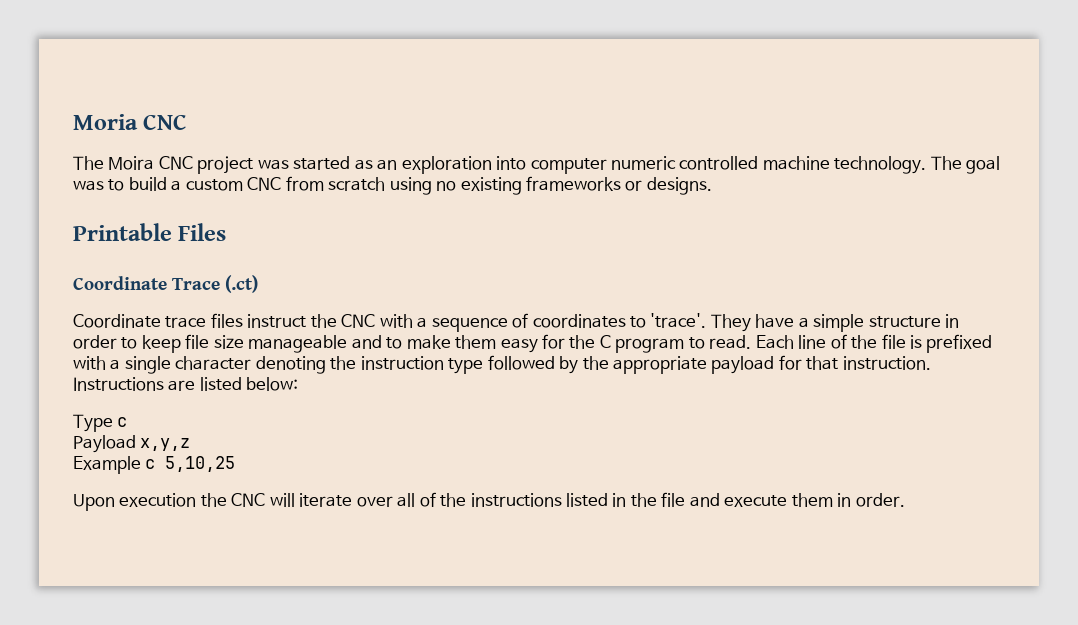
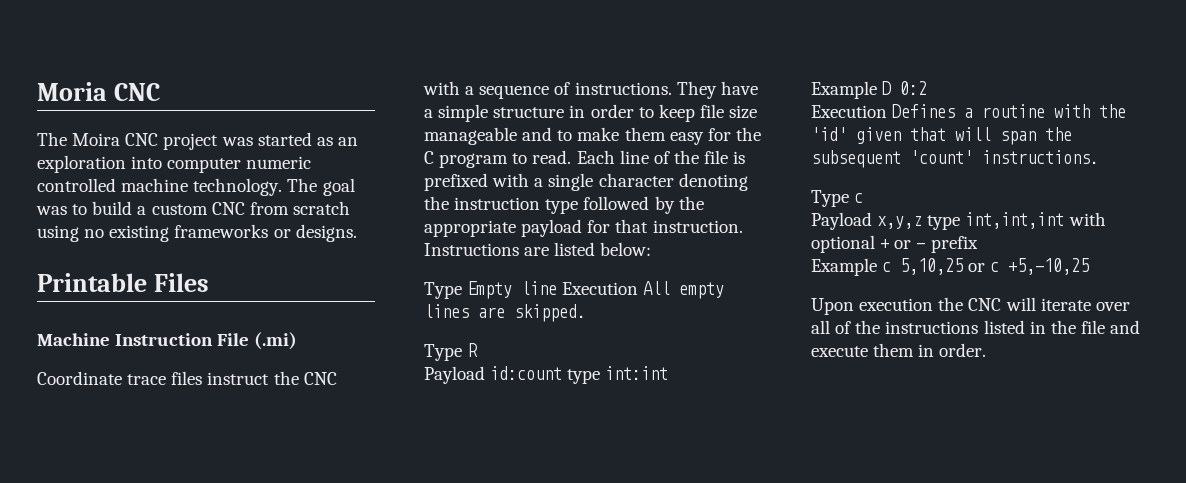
- Coordinate Trace (.ct)
+ Machine Instruction File (.mi)
- Coordinate trace files instruct the CNC with a sequence of coordinates to 'trace'.
+ Coordinate trace files instruct the CNC with a sequence of instructions.
+ Type Empty line Execution All empty lines are skipped.
+ Type R
+ Payload id:count type int:int
+ Example D 0:2
+ Execution Defines a routine with the 'id' given that will span the subsequent 'count' instructions.
  Type c
- Payload x,y,z
+ Payload x,y,z type int,int,int with optional + or - prefix
- Example c 5,10,25
+ Example c 5,10,25 or c +5,-10,25

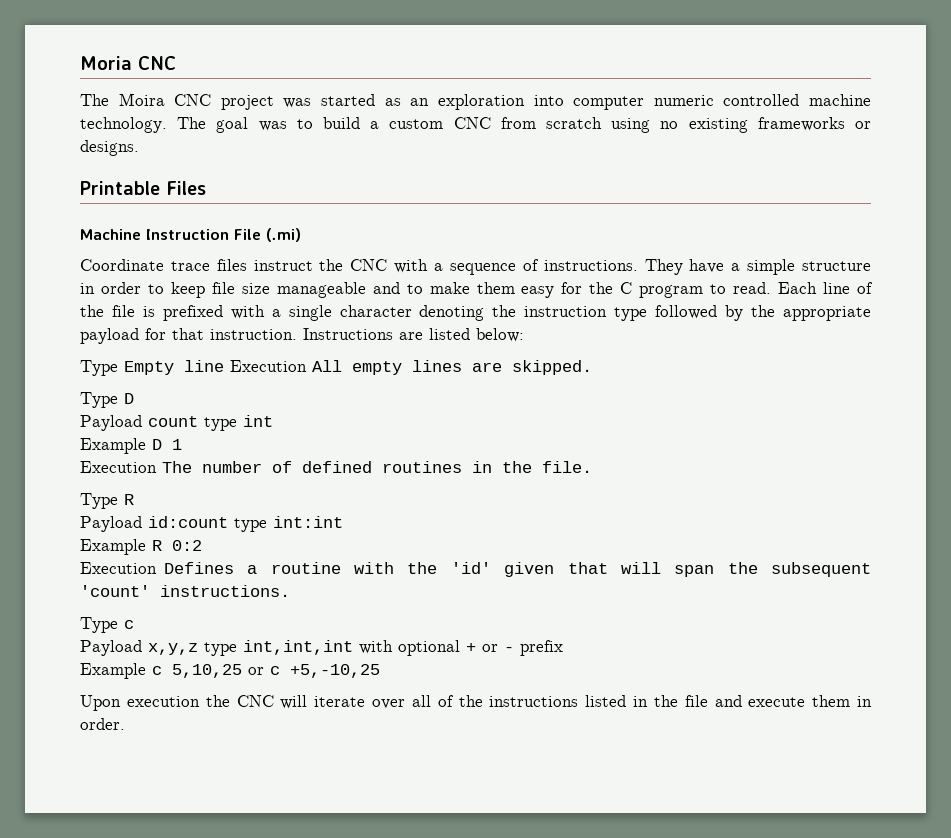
+ Type D
+ Payload count type int
+ Example D 1
+ Execution The number of defined routines in the file.
- Example D 0:2
+ Example R 0:2

